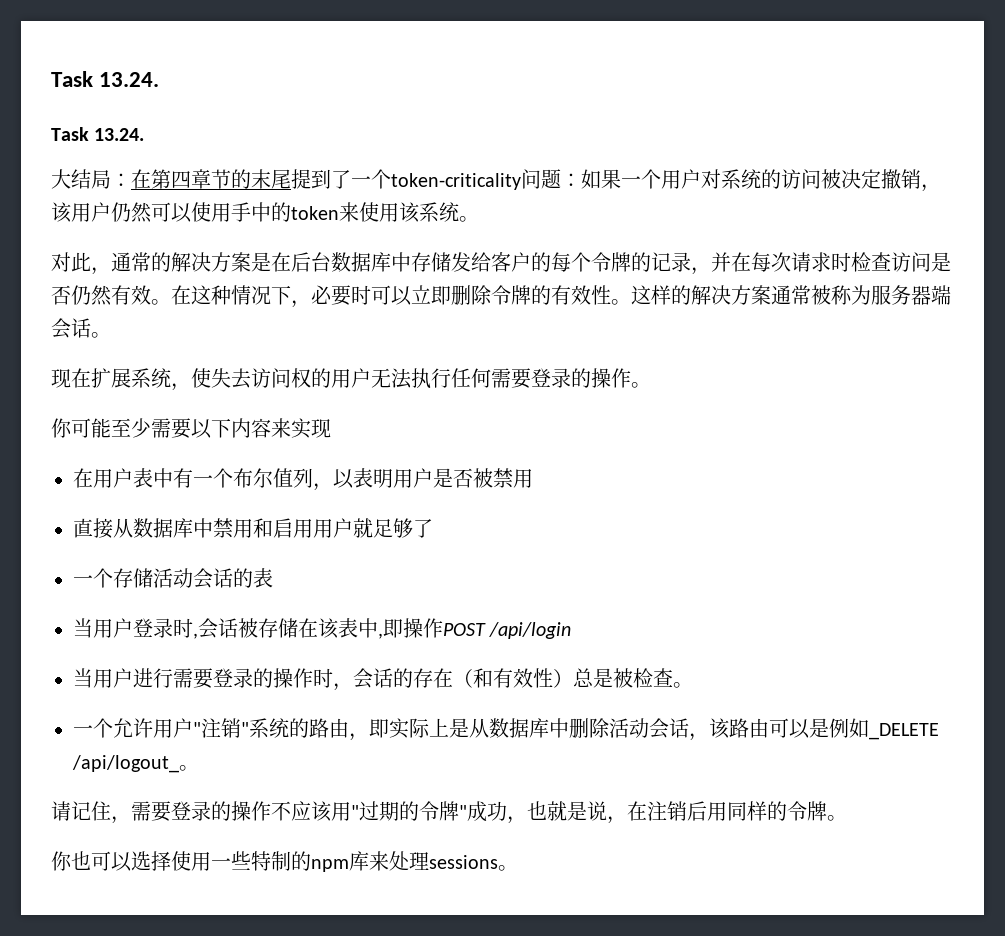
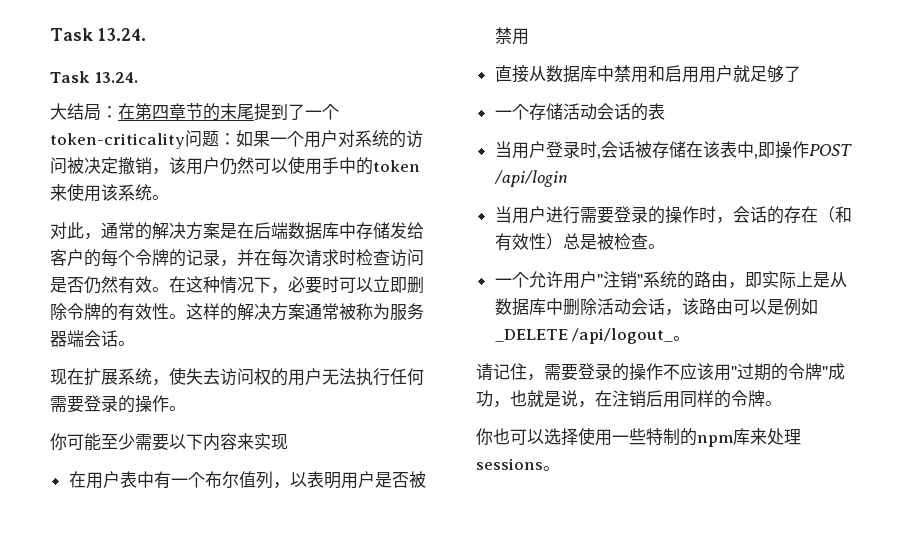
- 对此，通常的解决方案是在后台数据库中存储发给客户的每个令牌的记录，并在每次请求时检查访问是否仍然有效。
+ 对此，通常的解决方案是在后端数据库中存储发给客户的每个令牌的记录，并在每次请求时检查访问是否仍然有效。

